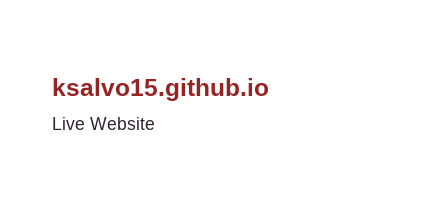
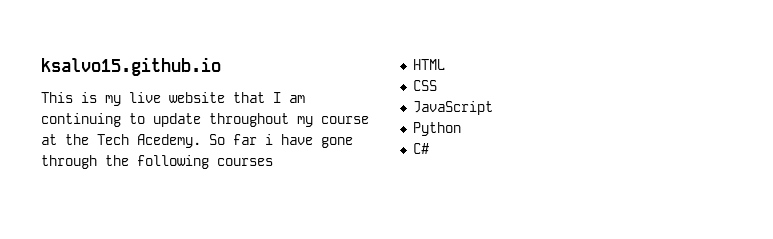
- Live Website
+ This is my live website that I am continuing to update throughout my course at the Tech Acedemy. So far i have gone through the following courses
+ HTML
+ CSS
+ JavaScript
+ Python
+ C#

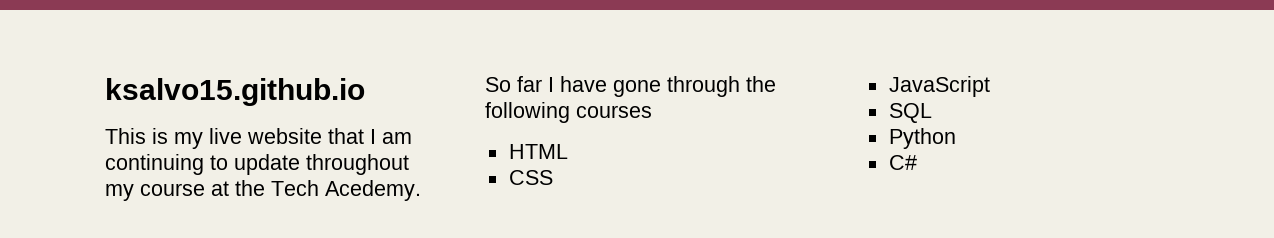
- So far i have gone through the following courses
+ So far I have gone through the following courses
+ SQL

